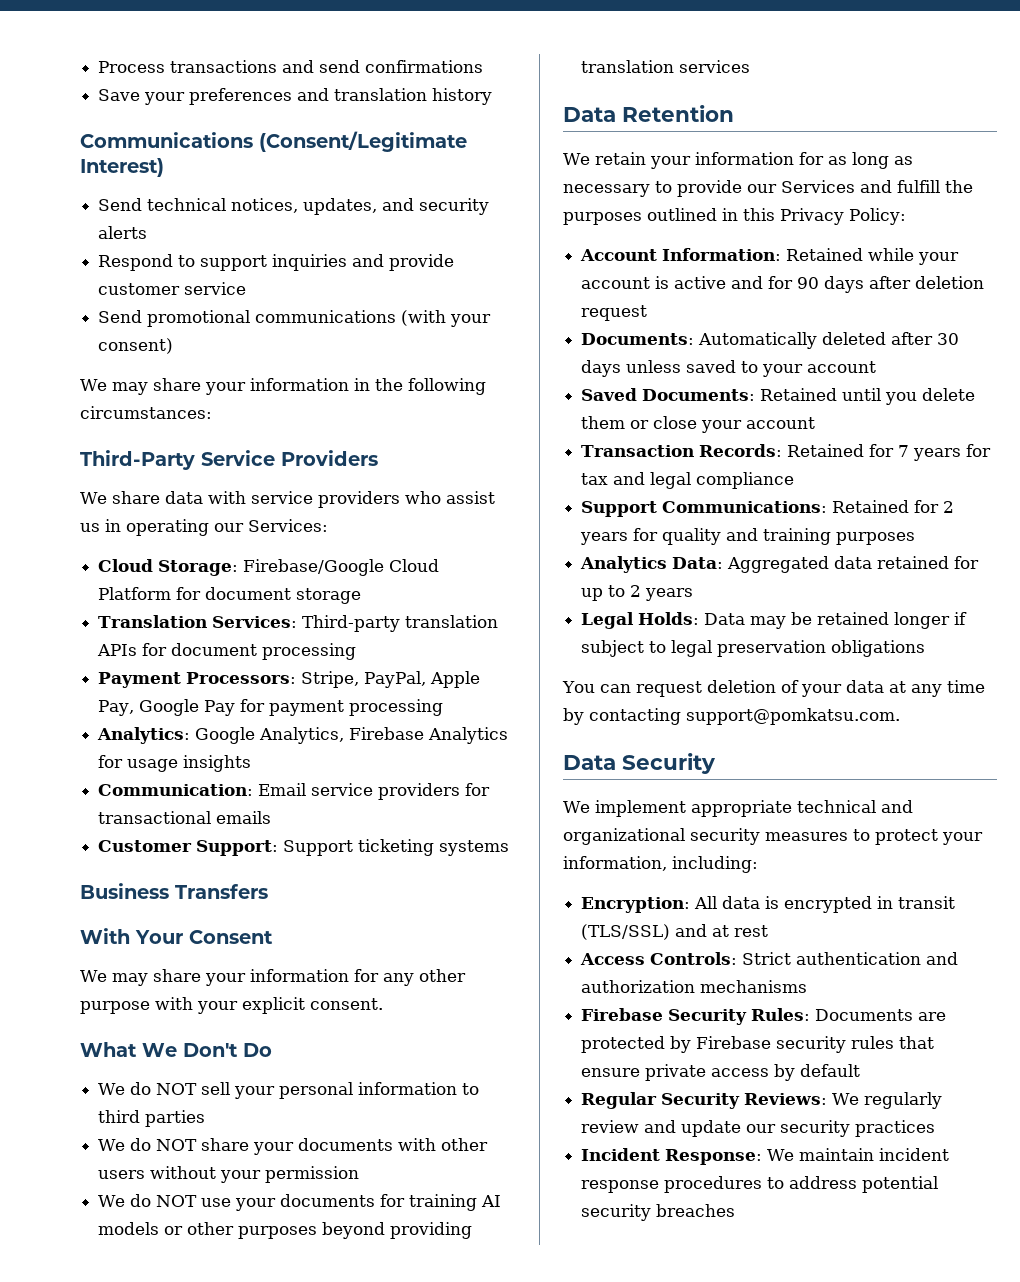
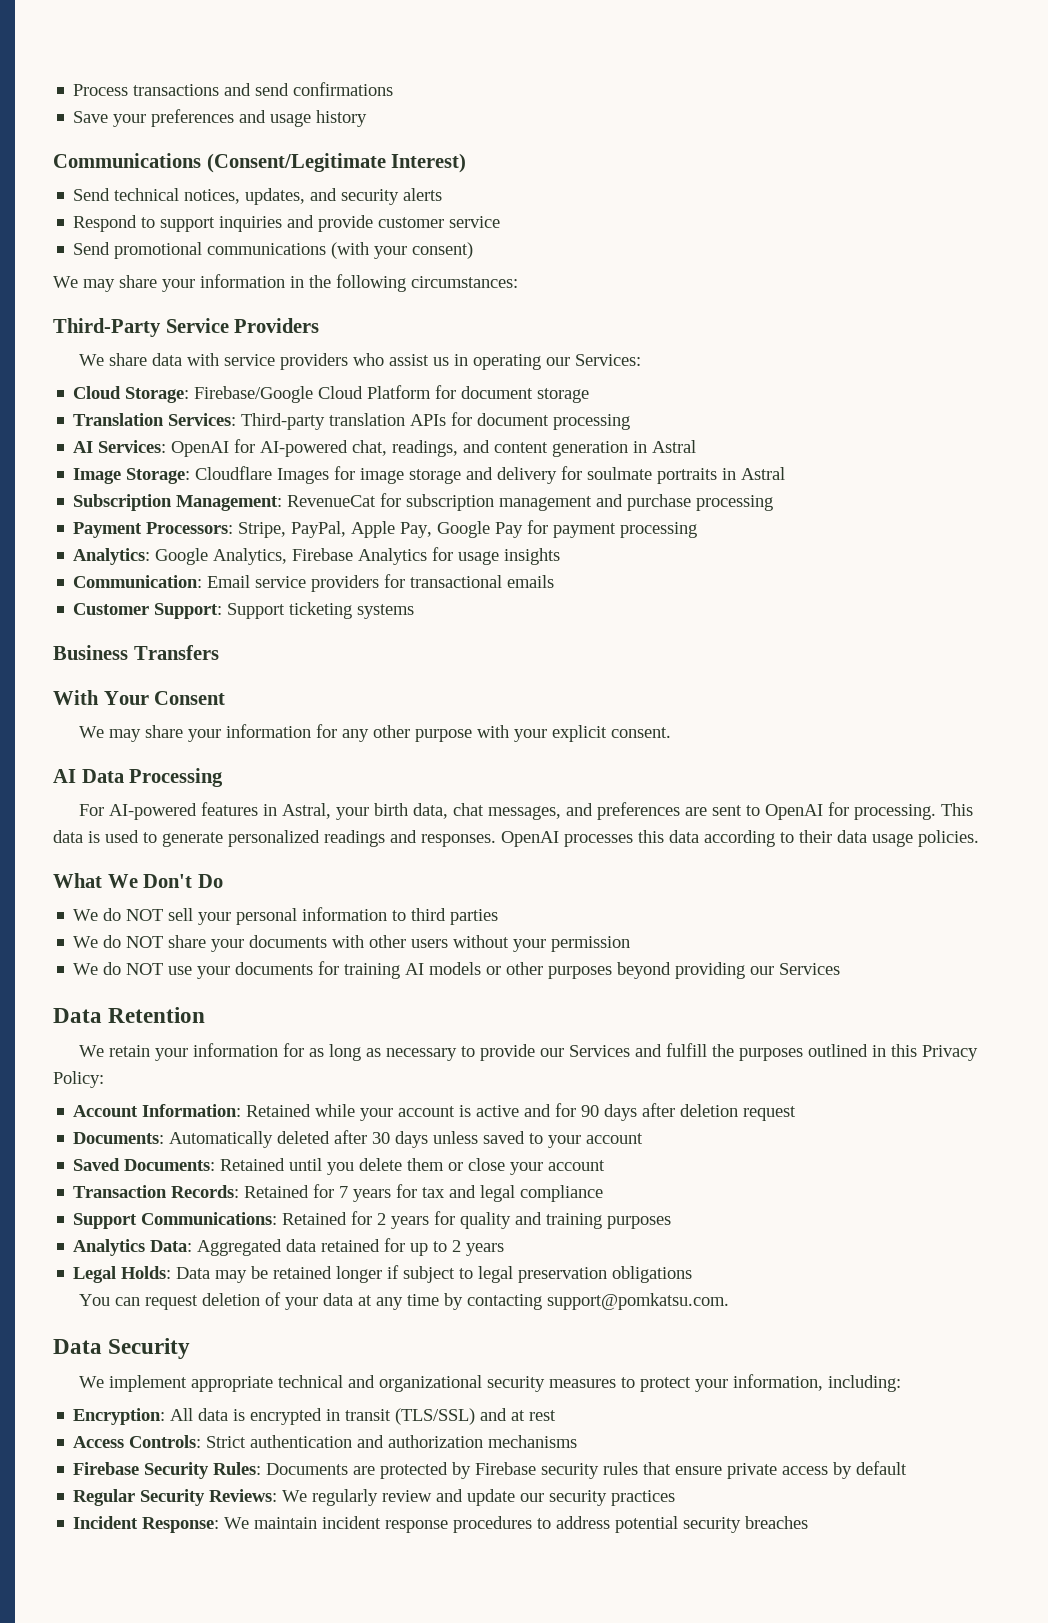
- Save your preferences and translation history
+ Save your preferences and usage history
+ AI Services: OpenAI for AI-powered chat, readings, and content generation in Astral
+ Image Storage: Cloudflare Images for image storage and delivery for soulmate portraits in Astral
+ Subscription Management: RevenueCat for subscription management and purchase processing
+ AI Data Processing
+ For AI-powered features in Astral, your birth data, chat messages, and preferences are sent to OpenAI for processing. This data is used to generate personalized readings and responses. OpenAI processes this data according to their data usage policies.
- We do NOT use your documents for training AI models or other purposes beyond providing translation services
+ We do NOT use your documents for training AI models or other purposes beyond providing our Services

